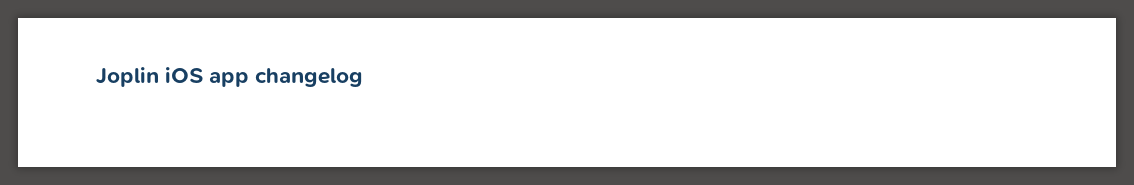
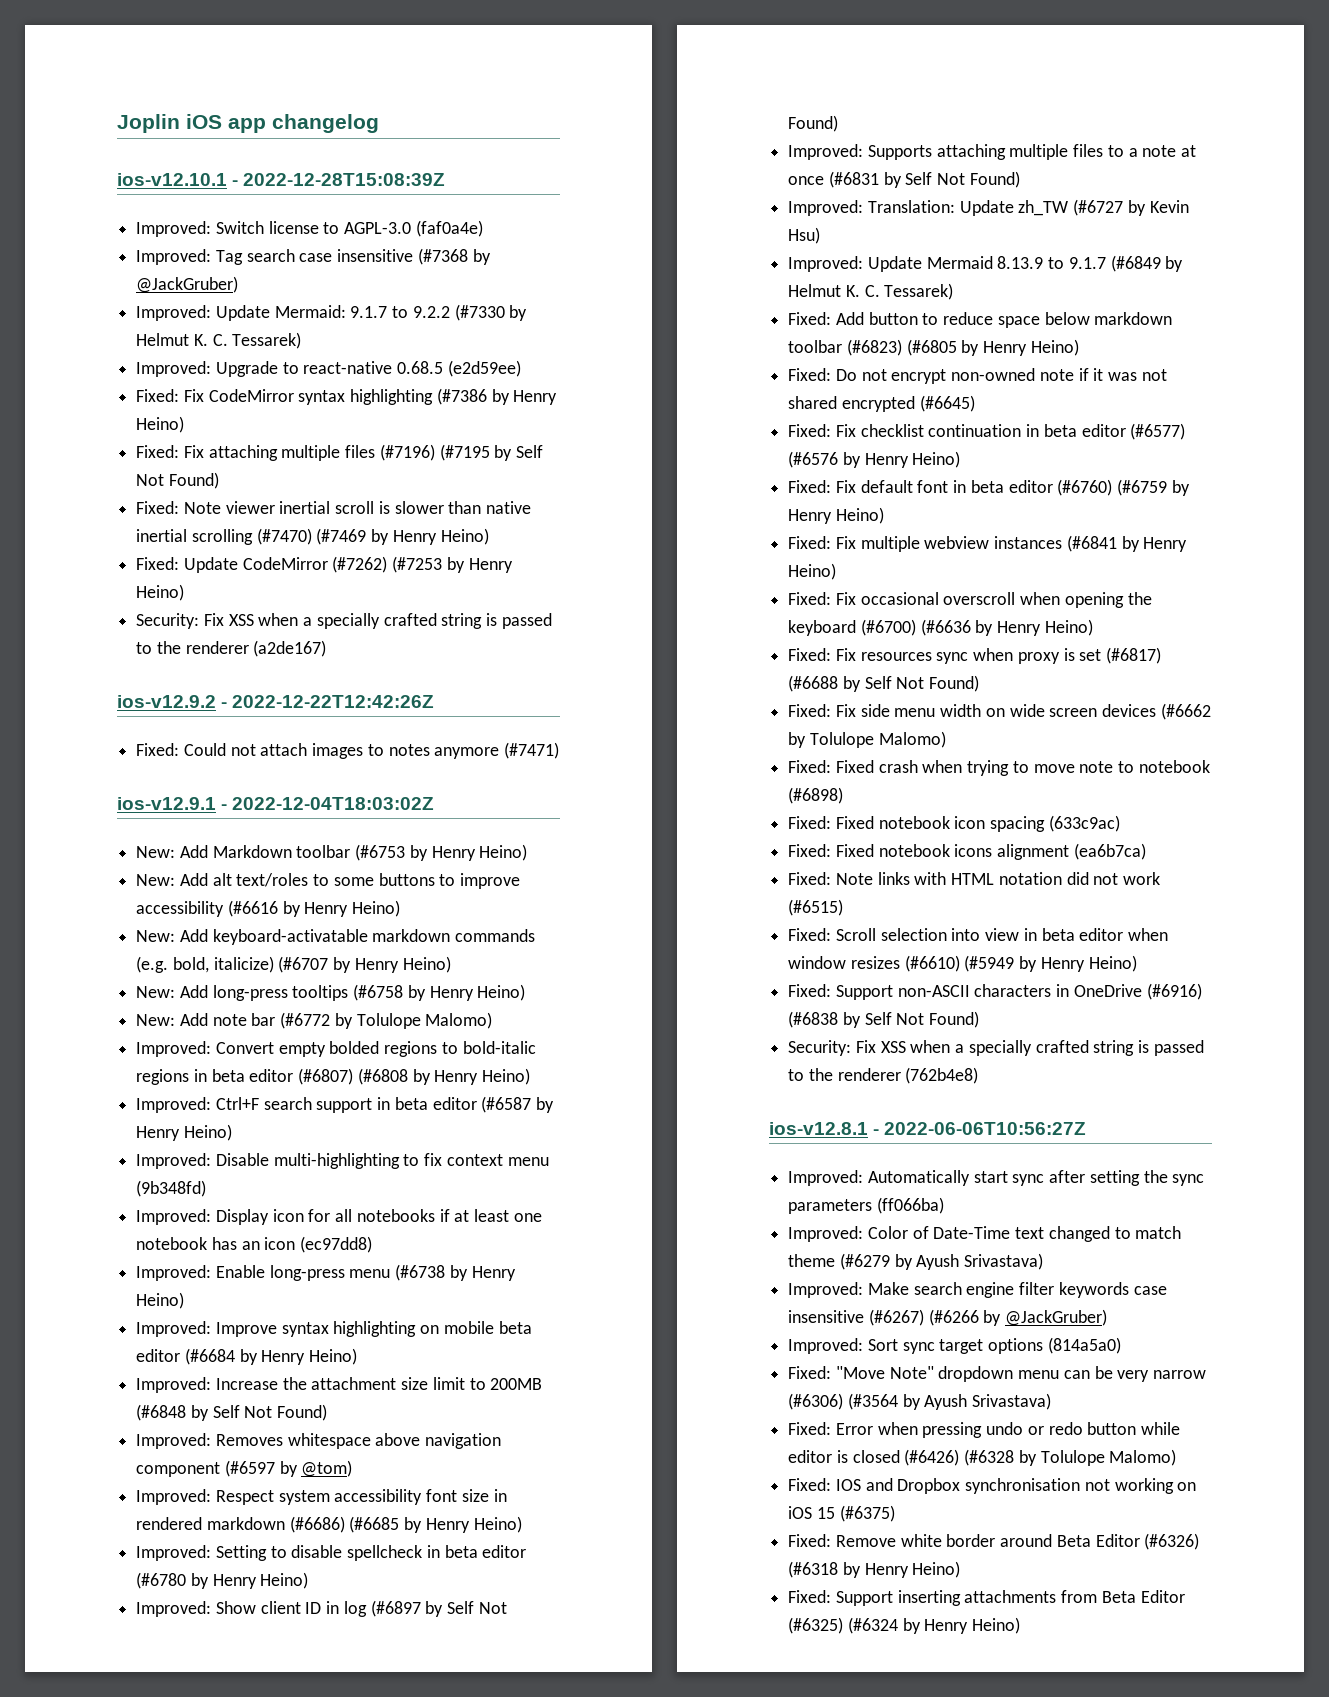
+ ios-v12.10.1 - 2022-12-28T15:08:39Z
+ Improved: Switch license to AGPL-3.0 (faf0a4e)
+ Improved: Tag search case insensitive (#7368 by @JackGruber)
+ Improved: Update Mermaid: 9.1.7 to 9.2.2 (#7330 by Helmut K. C. Tessarek)
+ Improved: Upgrade to react-native 0.68.5 (e2d59ee)
+ Fixed: Fix CodeMirror syntax highlighting (#7386 by Henry Heino)
+ Fixed: Fix attaching multiple files (#7196) (#7195 by Self Not Found)
+ Fixed: Note viewer inertial scroll is slower than native inertial scrolling (#7470) (#7469 by Henry Heino)
+ Fixed: Update CodeMirror (#7262) (#7253 by Henry Heino)
+ Security: Fix XSS when a specially crafted string is passed to the renderer (a2de167)
+ ios-v12.9.2 - 2022-12-22T12:42:26Z
+ Fixed: Could not attach images to notes anymore (#7471)
+ ios-v12.9.1 - 2022-12-04T18:03:02Z
+ New: Add Markdown toolbar (#6753 by Henry Heino)
+ New: Add alt text/roles to some buttons to improve accessibility (#6616 by Henry Heino)
+ New: Add keyboard-activatable markdown commands (e.g. bold, italicize) (#6707 by Henry Heino)
+ New: Add long-press tooltips (#6758 by Henry Heino)
+ New: Add note bar (#6772 by Tolulope Malomo)
+ Improved: Convert empty bolded regions to bold-italic regions in beta editor (#6807) (#6808 by Henry Heino)
+ Improved: Ctrl+F search support in beta editor (#6587 by Henry Heino)
+ Improved: Disable multi-highlighting to fix context menu (9b348fd)
+ Improved: Display icon for all notebooks if at least one notebook has an icon (ec97dd8)
+ Improved: Enable long-press menu (#6738 by Henry Heino)
+ Improved: Improve syntax highlighting on mobile beta editor (#6684 by Henry Heino)
+ Improved: Increase the attachment size limit to 200MB (#6848 by Self Not Found)
+ Improved: Removes whitespace above navigation component (#6597 by @tom)
+ Improved: Respect system accessibility font size in rendered markdown (#6686) (#6685 by Henry Heino)
+ Improved: Setting to disable spellcheck in beta editor (#6780 by Henry Heino)
+ Improved: Show client ID in log (#6897 by Self Not Found)
+ Improved: Supports attaching multiple files to a note at once (#6831 by Self Not Found)
+ Improved: Translation: Update zh_TW (#6727 by Kevin Hsu)
+ Improved: Update Mermaid 8.13.9 to 9.1.7 (#6849 by Helmut K. C. Tessarek)
+ Fixed: Add button to reduce space below markdown toolbar (#6823) (#6805 by Henry Heino)
+ Fixed: Do not encrypt non-owned note if it was not shared encrypted (#6645)
+ Fixed: Fix checklist continuation in beta editor (#6577) (#6576 by Henry Heino)
+ Fixed: Fix default font in beta editor (#6760) (#6759 by Henry Heino)
+ Fixed: Fix multiple webview instances (#6841 by Henry Heino)
+ Fixed: Fix occasional overscroll when opening the keyboard (#6700) (#6636 by Henry Heino)
+ Fixed: Fix resources sync when proxy is set (#6817) (#6688 by Self Not Found)
+ Fixed: Fix side menu width on wide screen devices (#6662 by Tolulope Malomo)
+ Fixed: Fixed crash when trying to move note to notebook (#6898)
+ Fixed: Fixed notebook icon spacing (633c9ac)
+ Fixed: Fixed notebook icons alignment (ea6b7ca)
+ Fixed: Note links with HTML notation did not work (#6515)
+ Fixed: Scroll selection into view in beta editor when window resizes (#6610) (#5949 by Henry Heino)
+ Fixed: Support non-ASCII characters in OneDrive (#6916) (#6838 by Self Not Found)
+ Security: Fix XSS when a specially crafted string is passed to the renderer (762b4e8)
+ ios-v12.8.1 - 2022-06-06T10:56:27Z
+ Improved: Automatically start sync after setting the sync parameters (ff066ba)
+ Improved: Color of Date-Time text changed to match theme (#6279 by Ayush Srivastava)
+ Improved: Make search engine filter keywords case insensitive (#6267) (#6266 by @JackGruber)
+ Improved: Sort sync target options (814a5a0)
+ Fixed: "Move Note" dropdown menu can be very narrow (#6306) (#3564 by Ayush Srivastava)
+ Fixed: Error when pressing undo or redo button while editor is closed (#6426) (#6328 by Tolulope Malomo)
+ Fixed: IOS and Dropbox synchronisation not working on iOS 15 (#6375)
+ Fixed: Remove white border around Beta Editor (#6326) (#6318 by Henry Heino)
+ Fixed: Support inserting attachments from Beta Editor (#6325) (#6324 by Henry Heino)

